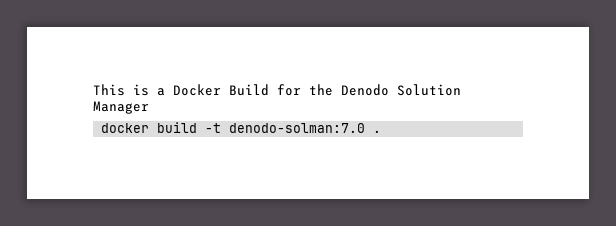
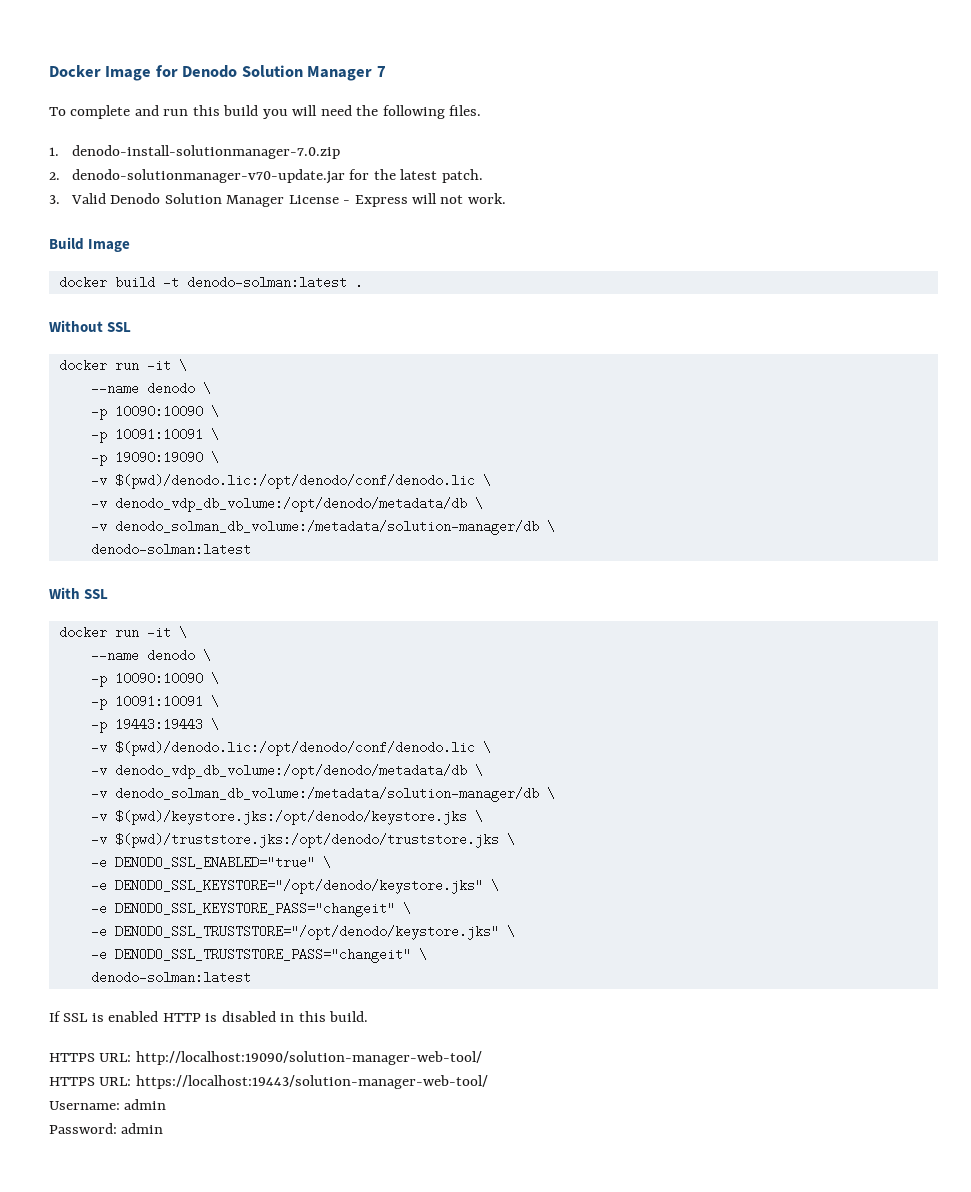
- This is a Docker Build for the Denodo Solution Manager
+ Docker Image for Denodo Solution Manager 7
+ To complete and run this build you will need the following files.
+ 1. denodo-install-solutionmanager-7.0.zip
+ 2. denodo-solutionmanager-v70-update.jar for the latest patch.
+ 3. Valid Denodo Solution Manager License - Express will not work.
+ Build Image
- docker build -t denodo-solman:7.0 .
+ docker build -t denodo-solman:latest .
+ Without SSL
+ docker run -it \
+ --name denodo \
+ -p 10090:10090 \
+ -p 10091:10091 \
+ -p 19090:19090 \
+ -v $(pwd)/denodo.lic:/opt/denodo/conf/denodo.lic \
+ -v denodo_vdp_db_volume:/opt/denodo/metadata/db \
+ -v denodo_solman_db_volume:/metadata/solution-manager/db \
+ denodo-solman:latest
+ With SSL
+ docker run -it \
+ --name denodo \
+ -p 10090:10090 \
+ -p 10091:10091 \
+ -p 19443:19443 \
+ -v $(pwd)/denodo.lic:/opt/denodo/conf/denodo.lic \
+ -v denodo_vdp_db_volume:/opt/denodo/metadata/db \
+ -v denodo_solman_db_volume:/metadata/solution-manager/db \
+ -v $(pwd)/keystore.jks:/opt/denodo/keystore.jks \
+ -v $(pwd)/truststore.jks:/opt/denodo/truststore.jks \
+ -e DENODO_SSL_ENABLED="true" \
+ -e DENODO_SSL_KEYSTORE="/opt/denodo/keystore.jks" \
+ -e DENODO_SSL_KEYSTORE_PASS="changeit" \
+ -e DENODO_SSL_TRUSTSTORE="/opt/denodo/keystore.jks" \
+ -e DENODO_SSL_TRUSTSTORE_PASS="changeit" \
+ denodo-solman:latest
+ If SSL is enabled HTTP is disabled in this build.
+ HTTPS URL: http://localhost:19090/solution-manager-web-tool/
+ HTTPS URL: https://localhost:19443/solution-manager-web-tool/
+ Username: admin
+ Password: admin

